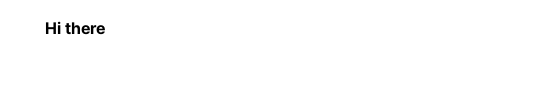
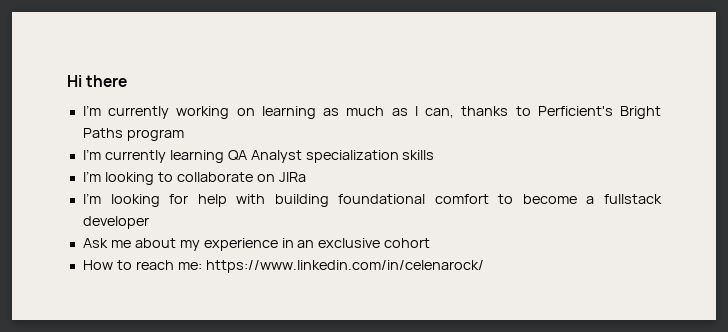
+ I’m currently working on learning as much as I can, thanks to Perficient's Bright Paths program
+ I’m currently learning QA Analyst specialization skills
+ I’m looking to collaborate on JIRa
+ I’m looking for help with building foundational comfort to become a fullstack developer
+ Ask me about my experience in an exclusive cohort
+ How to reach me: https://www.linkedin.com/in/celenarock/

